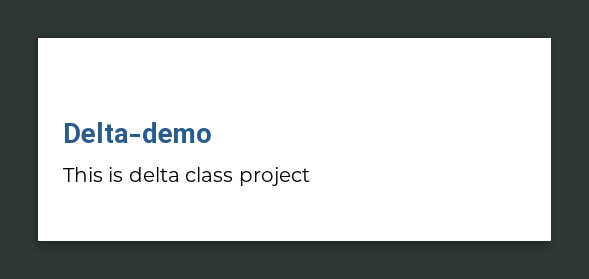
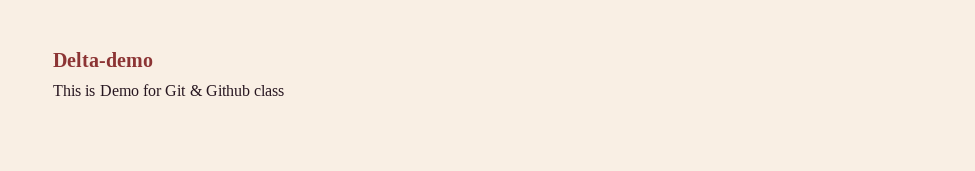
- This is delta class project
+ This is Demo for Git & Github class

